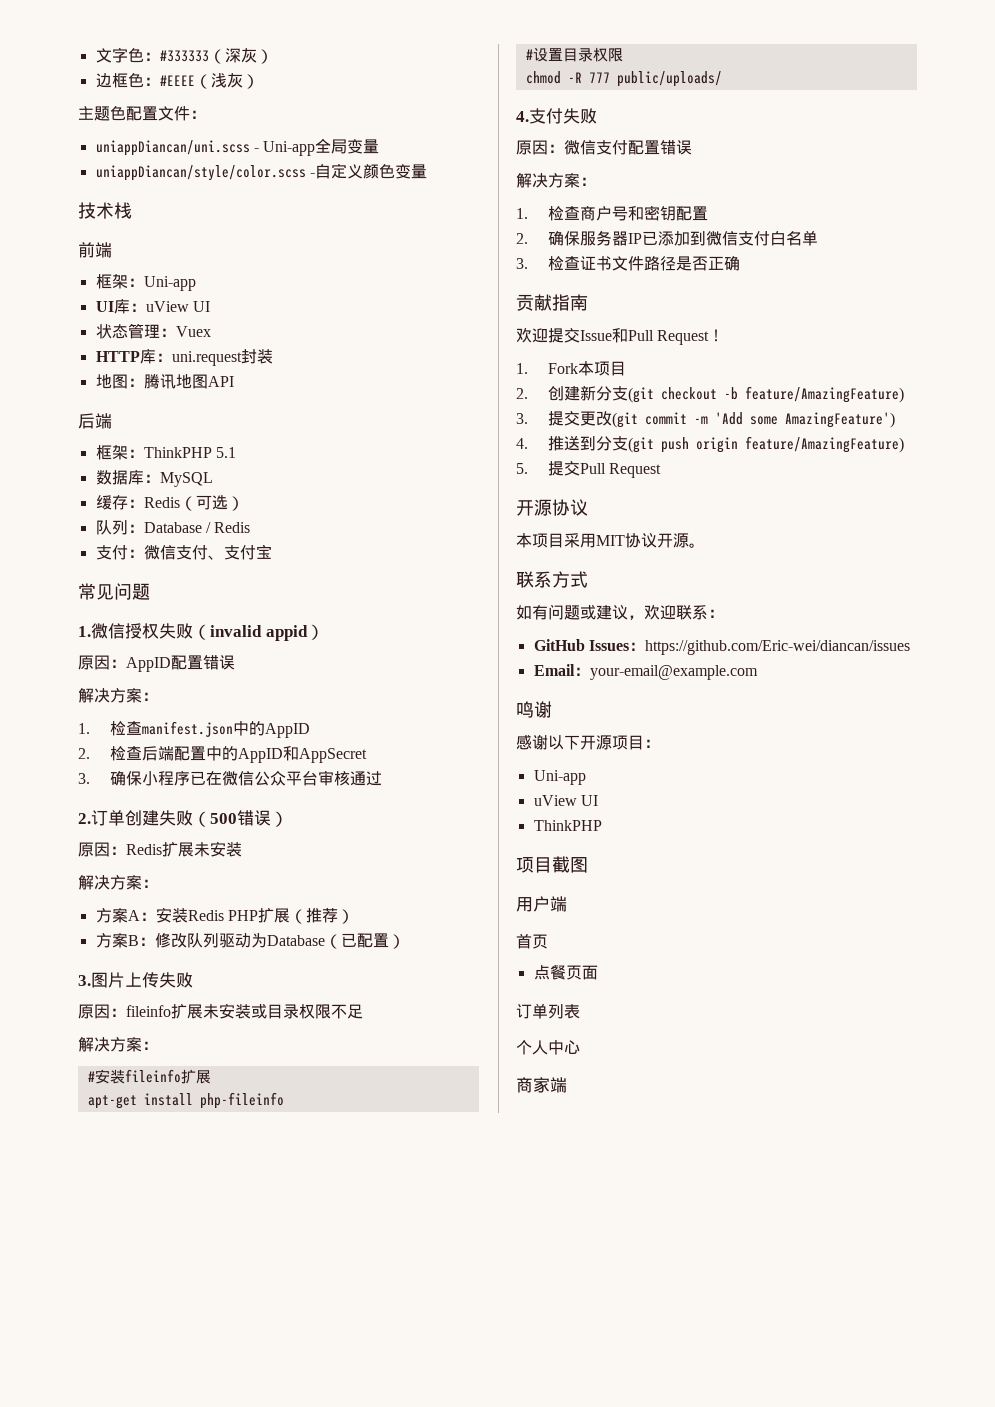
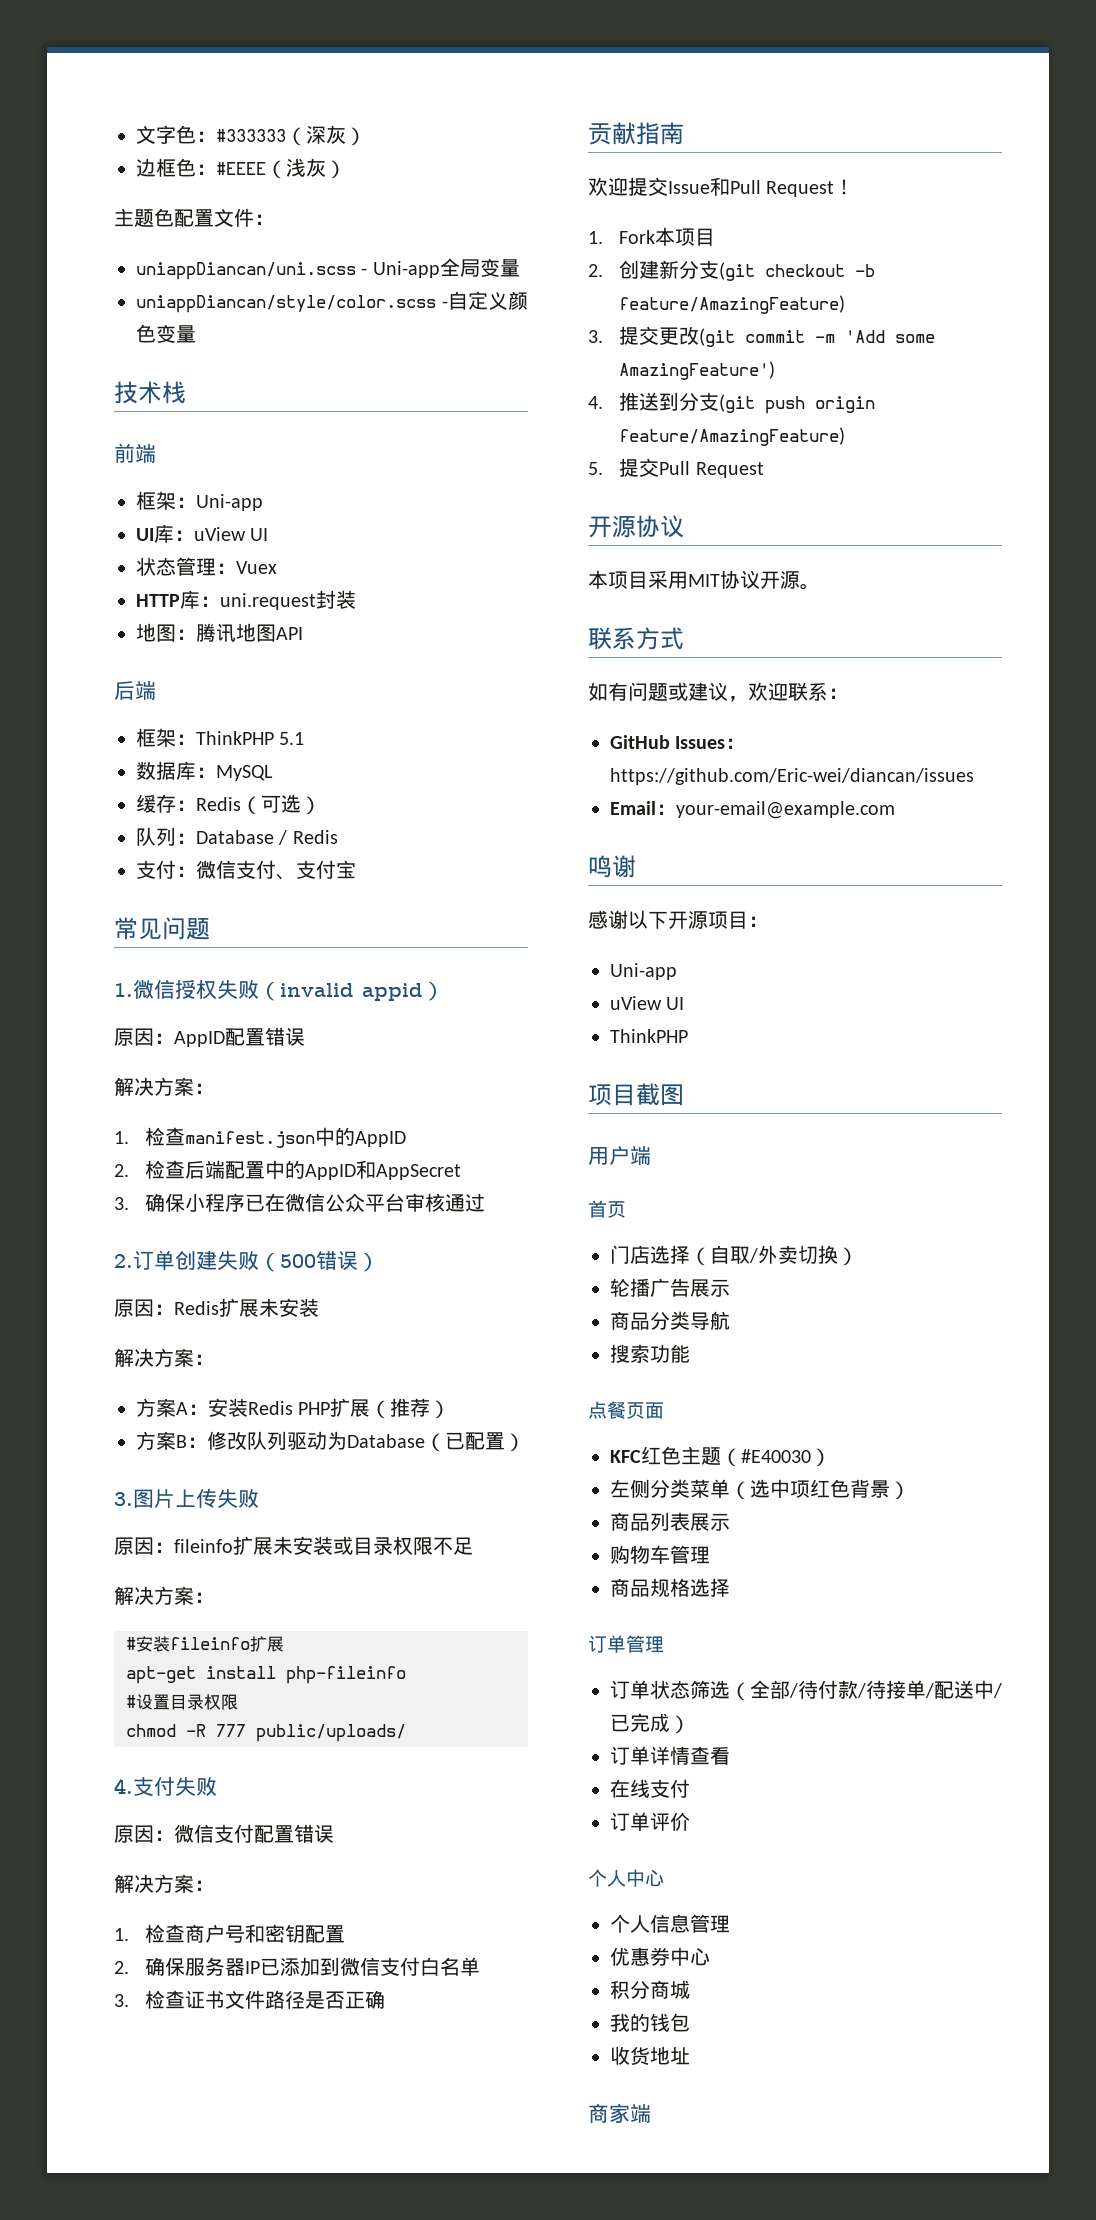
+ 门店选择（自取/外卖切换）
+ 轮播广告展示
+ 商品分类导航
+ 搜索功能
  点餐页面
- 订单列表
+ KFC红色主题（#E40030）
+ 左侧分类菜单（选中项红色背景）
+ 商品列表展示
+ 购物车管理
+ 商品规格选择
+ 订单管理
+ 订单状态筛选（全部/待付款/待接单/配送中/已完成）
+ 订单详情查看
+ 在线支付
+ 订单评价
  个人中心
+ 个人信息管理
+ 优惠券中心
+ 积分商城
+ 我的钱包
+ 收货地址

